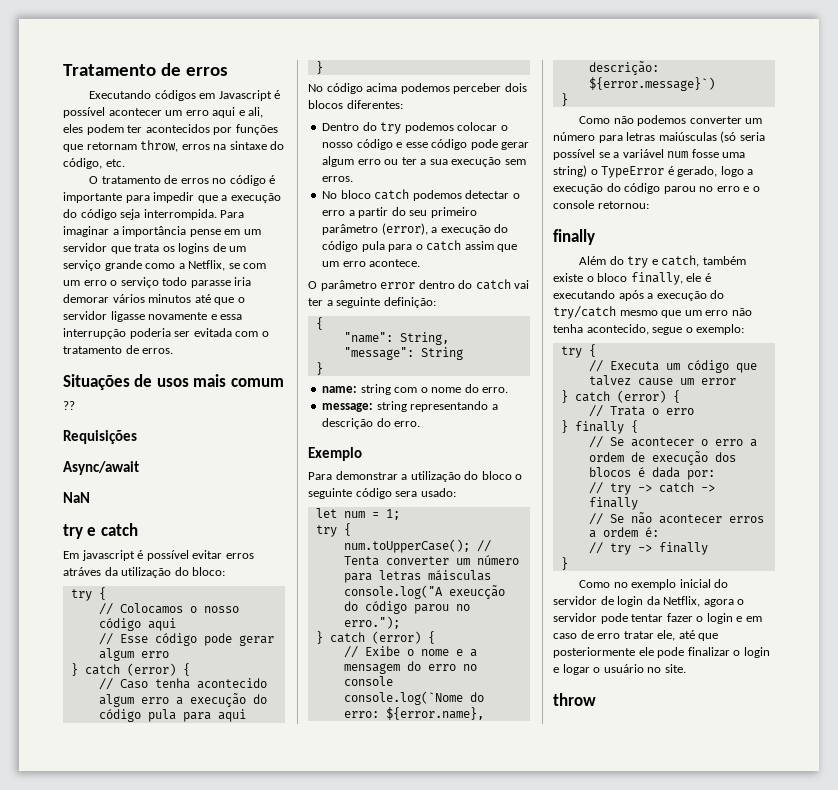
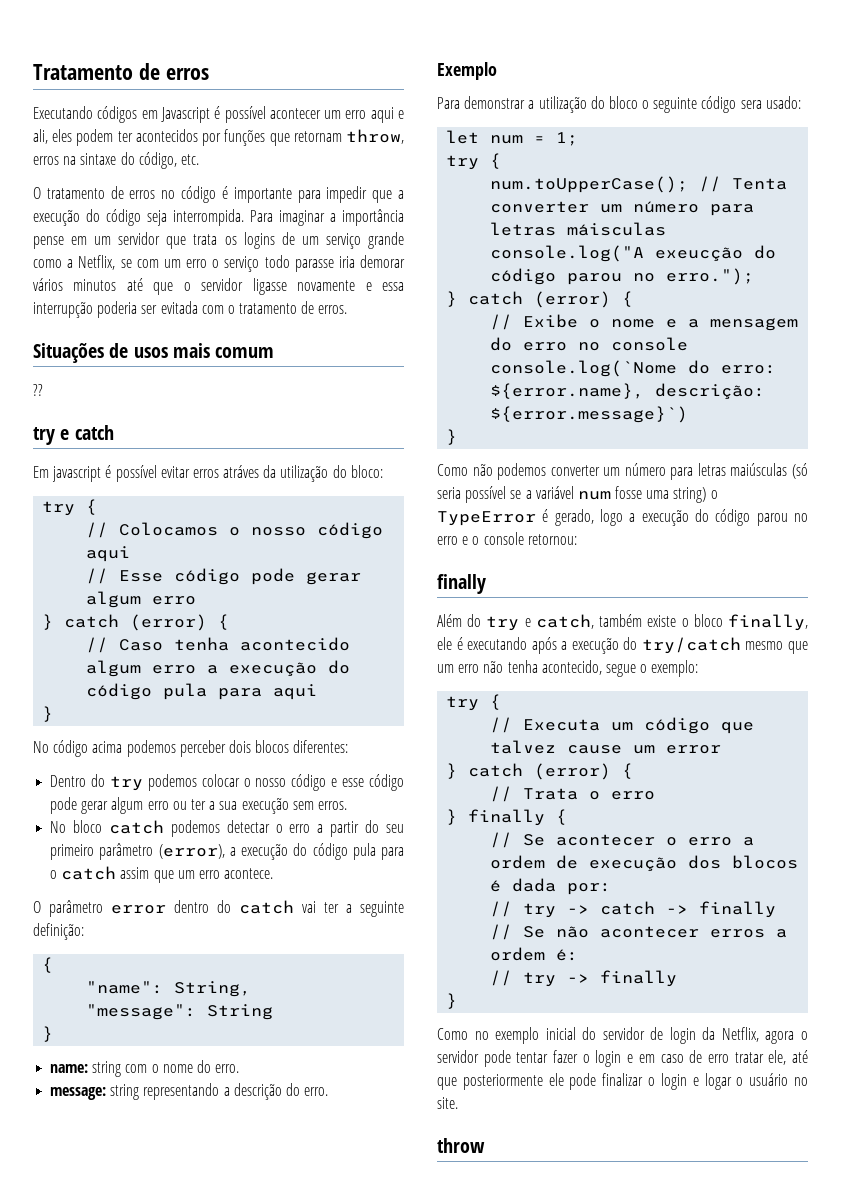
- Requisições
- Async/await
- NaN

